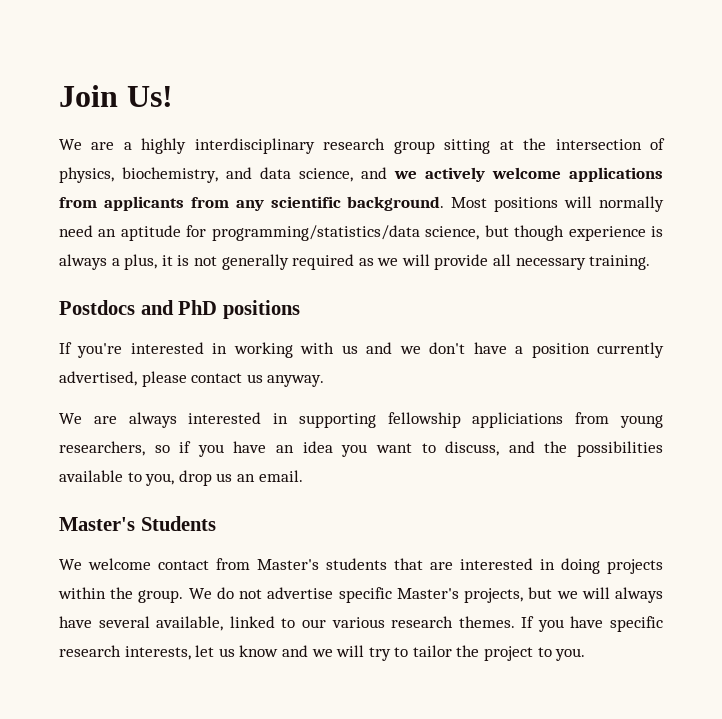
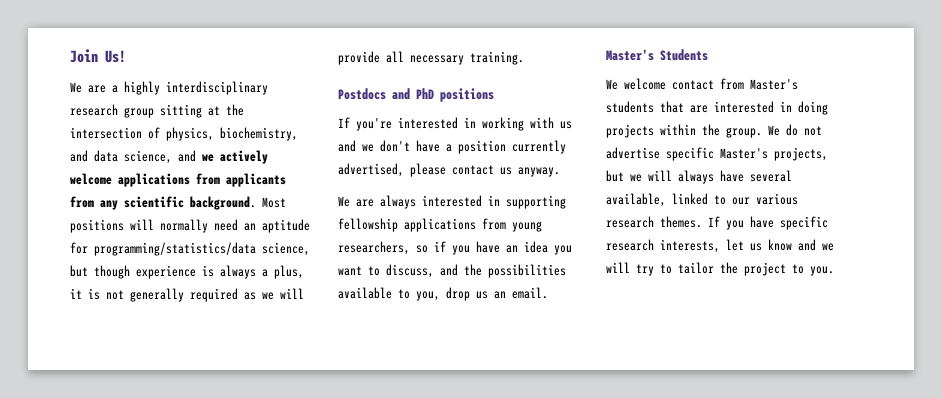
- We are always interested in supporting fellowship appliciations from young researchers, so if you have an idea you want to discuss, and the possibilities available to you, drop us an email.
+ We are always interested in supporting fellowship applications from young researchers, so if you have an idea you want to discuss, and the possibilities available to you, drop us an email.

